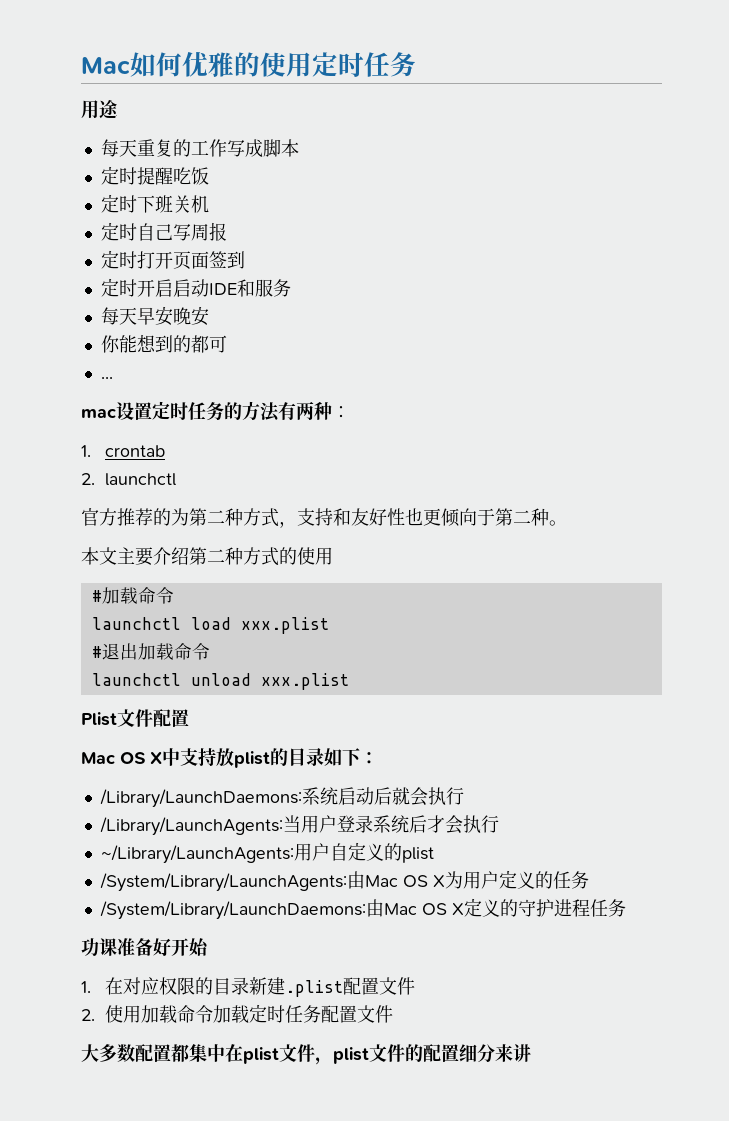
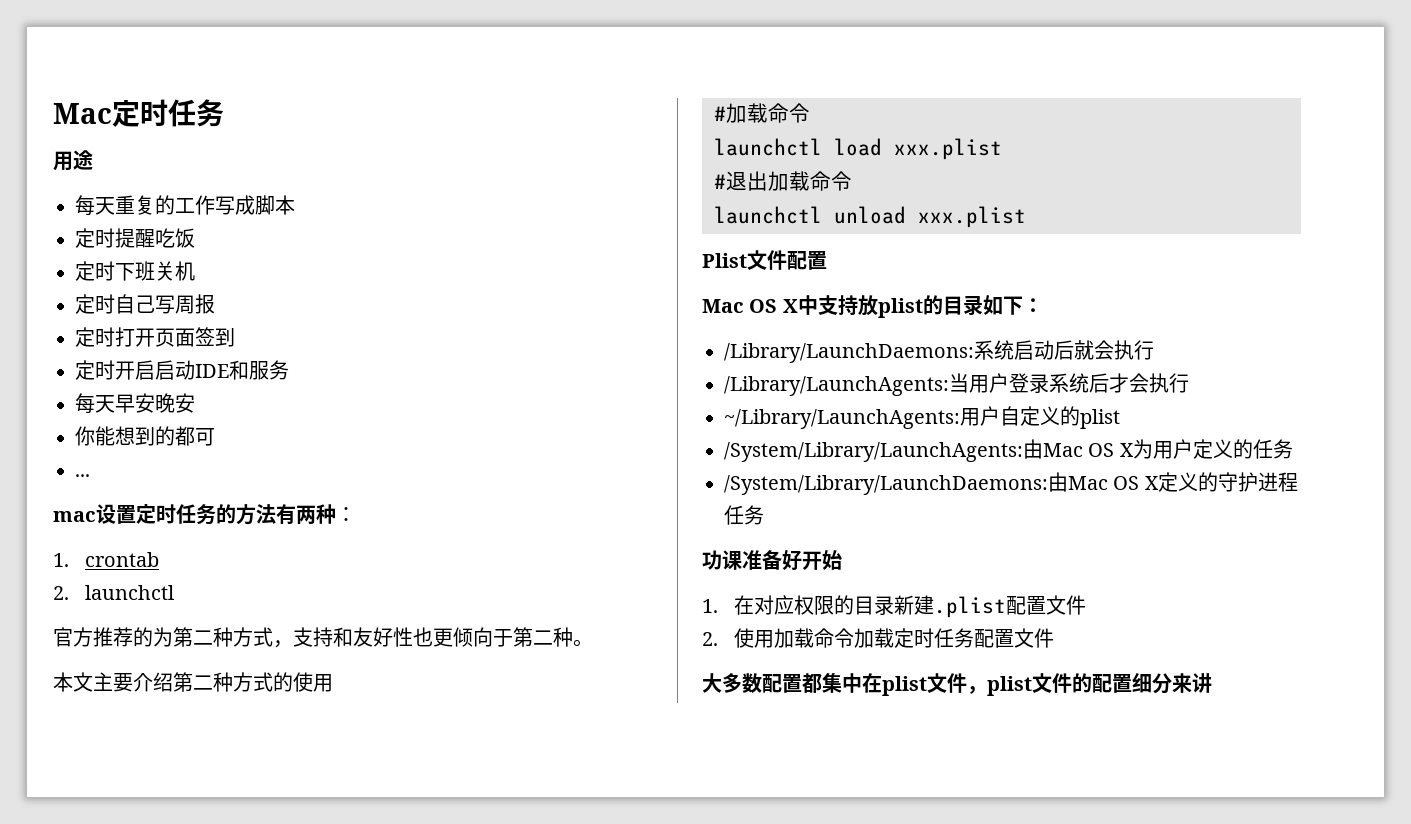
- Mac如何优雅的使用定时任务
+ Mac定时任务

